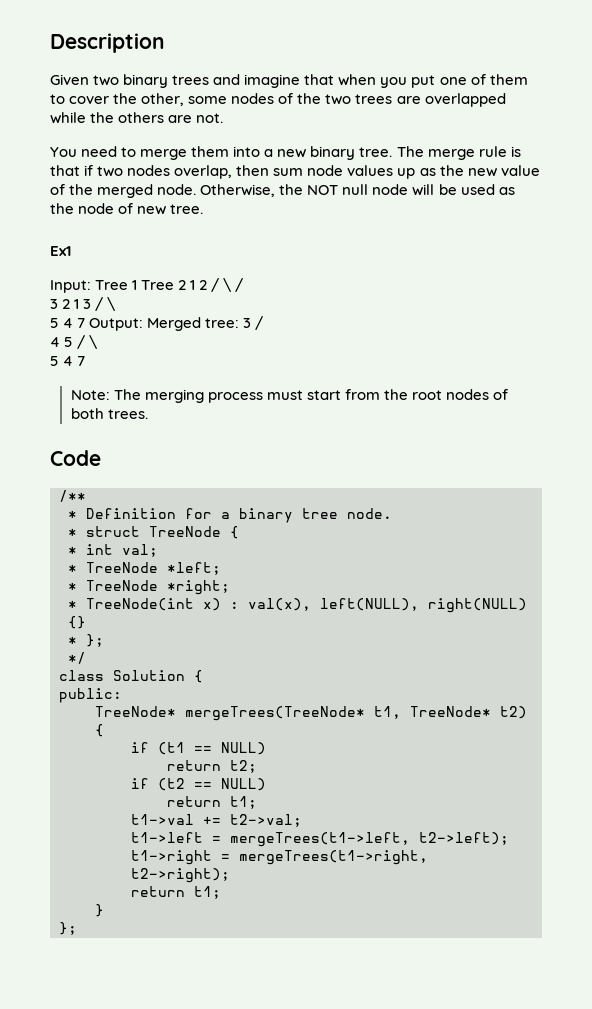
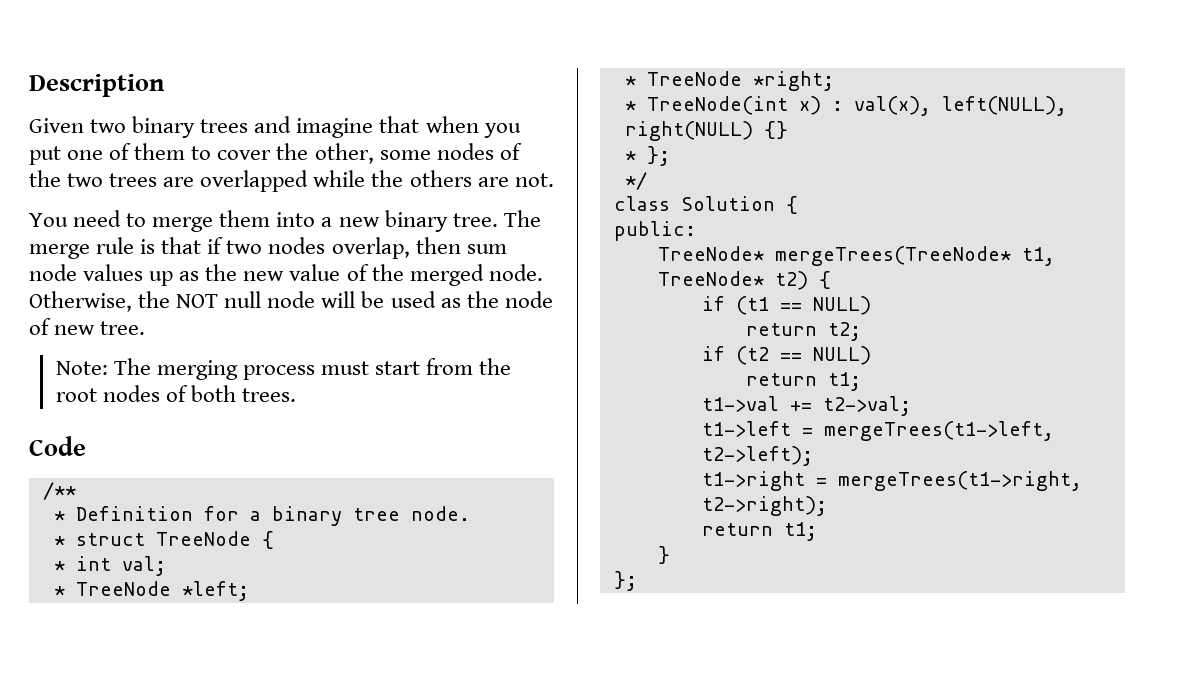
- Ex1
- Input: Tree 1 Tree 2 1 2 / \ /
- 3 2 1 3 / \
- 5 4 7 Output: Merged tree: 3 /
- 4 5 / \
- 5 4 7

